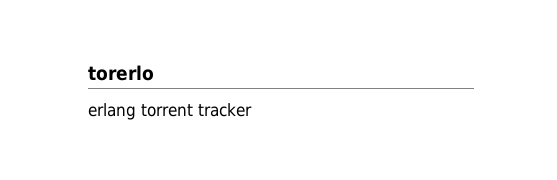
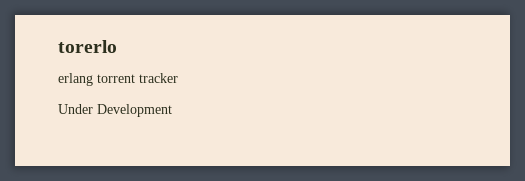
+ Under Development

